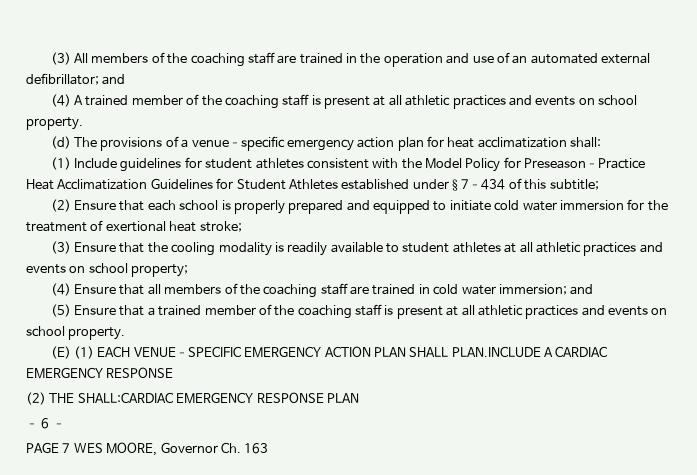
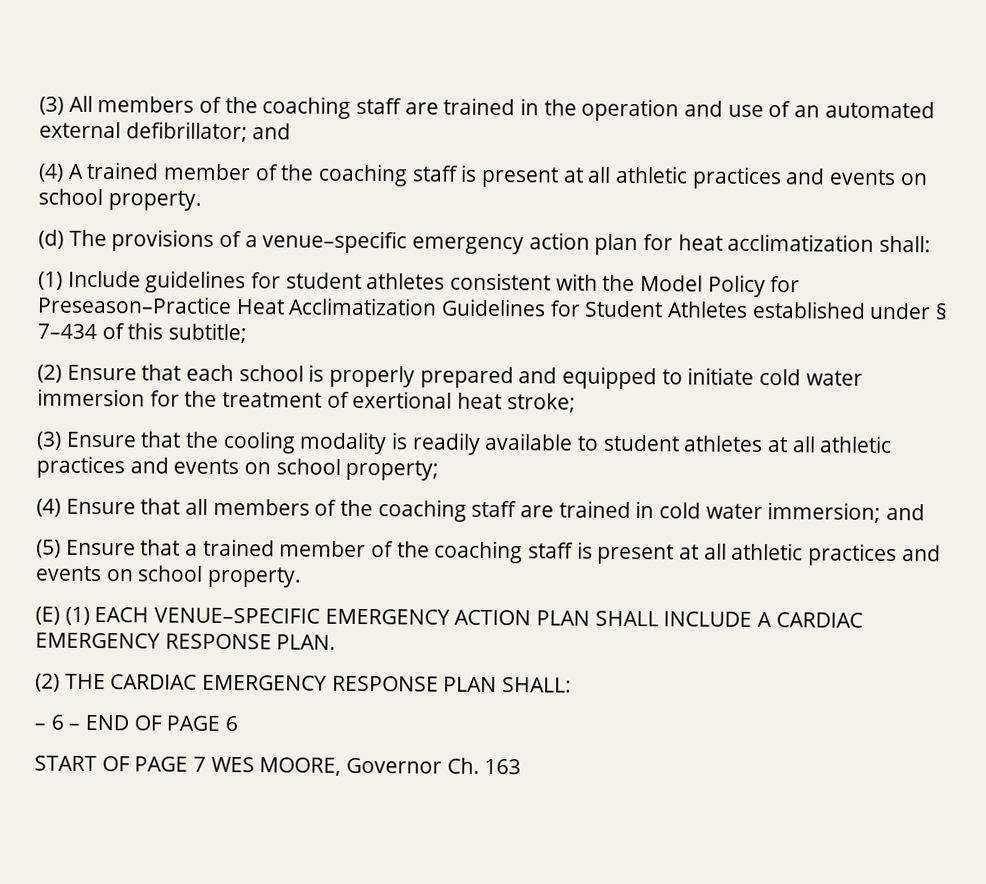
- (E) (1) EACH VENUE–SPECIFIC EMERGENCY ACTION PLAN SHALL PLAN.INCLUDE A CARDIAC EMERGENCY RESPONSE
+ (E) (1) EACH VENUE–SPECIFIC EMERGENCY ACTION PLAN SHALL INCLUDE A CARDIAC EMERGENCY RESPONSE PLAN.
- (2) THE SHALL:CARDIAC EMERGENCY RESPONSE PLAN
+ (2) THE CARDIAC EMERGENCY RESPONSE PLAN SHALL:
- – 6 –
- PAGE 7 WES MOORE, Governor Ch. 163
+ – 6 – END OF PAGE 6
+ START OF PAGE 7 WES MOORE, Governor Ch. 163

